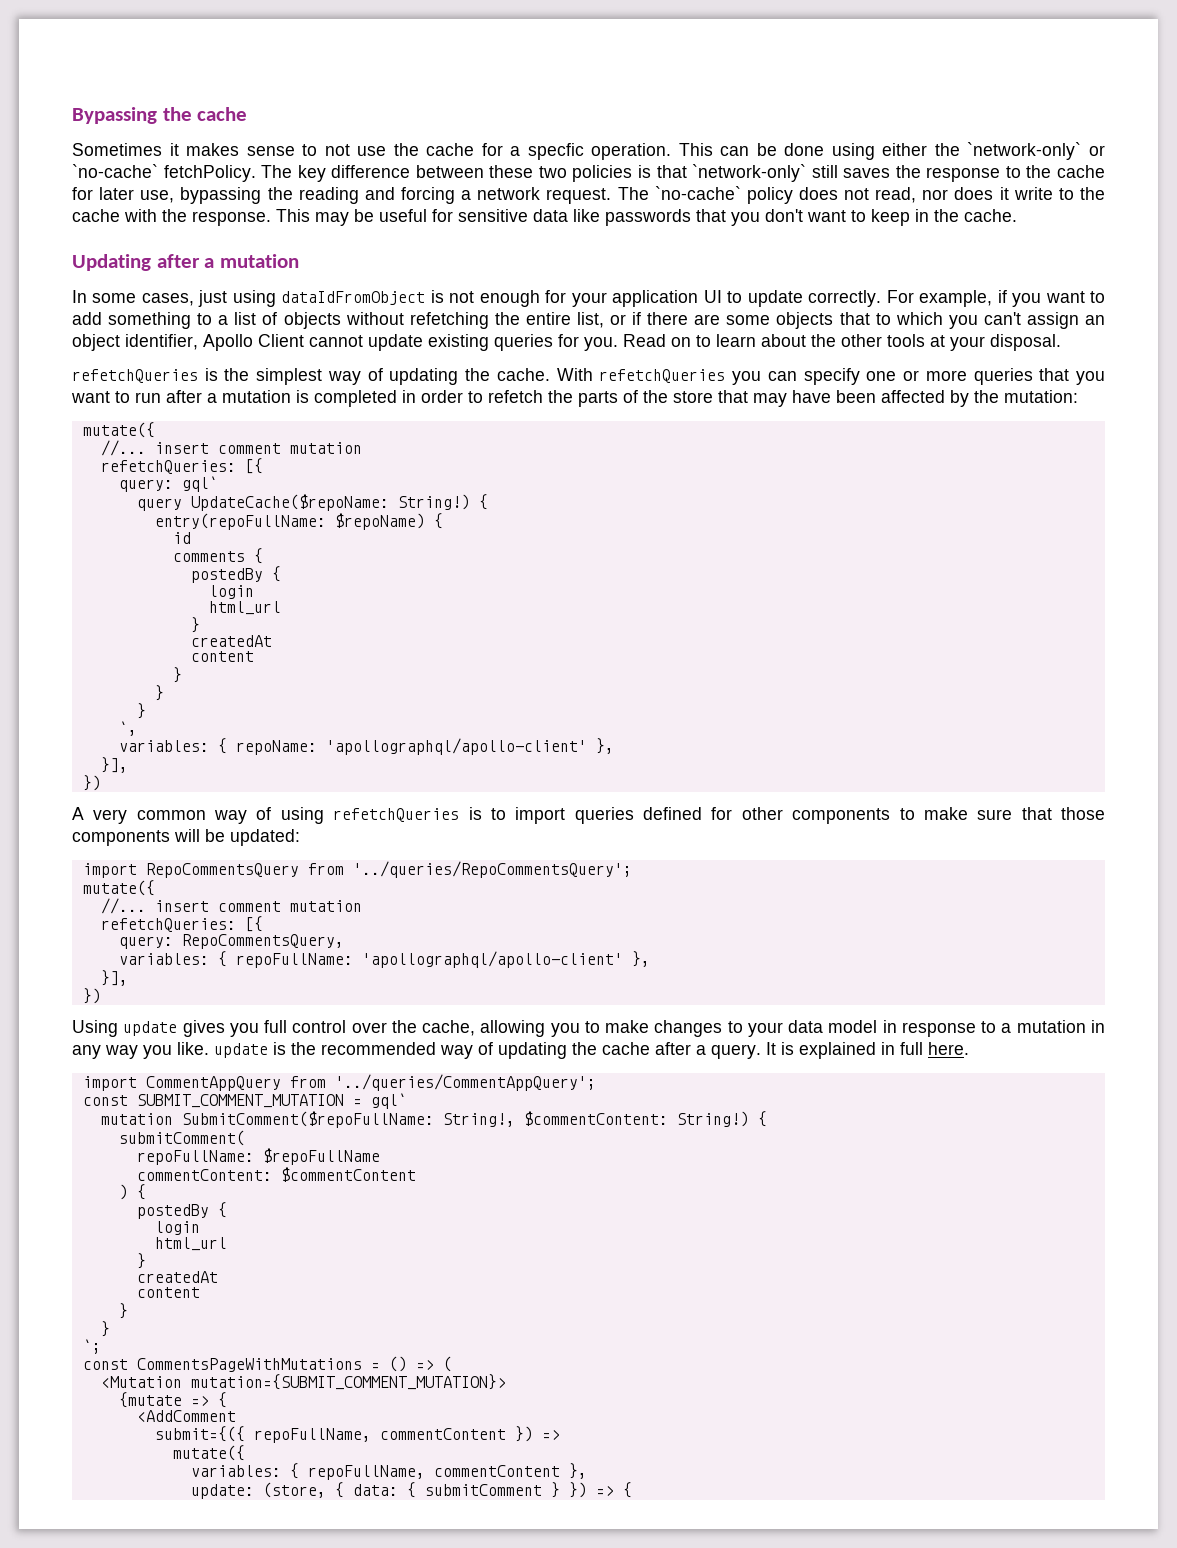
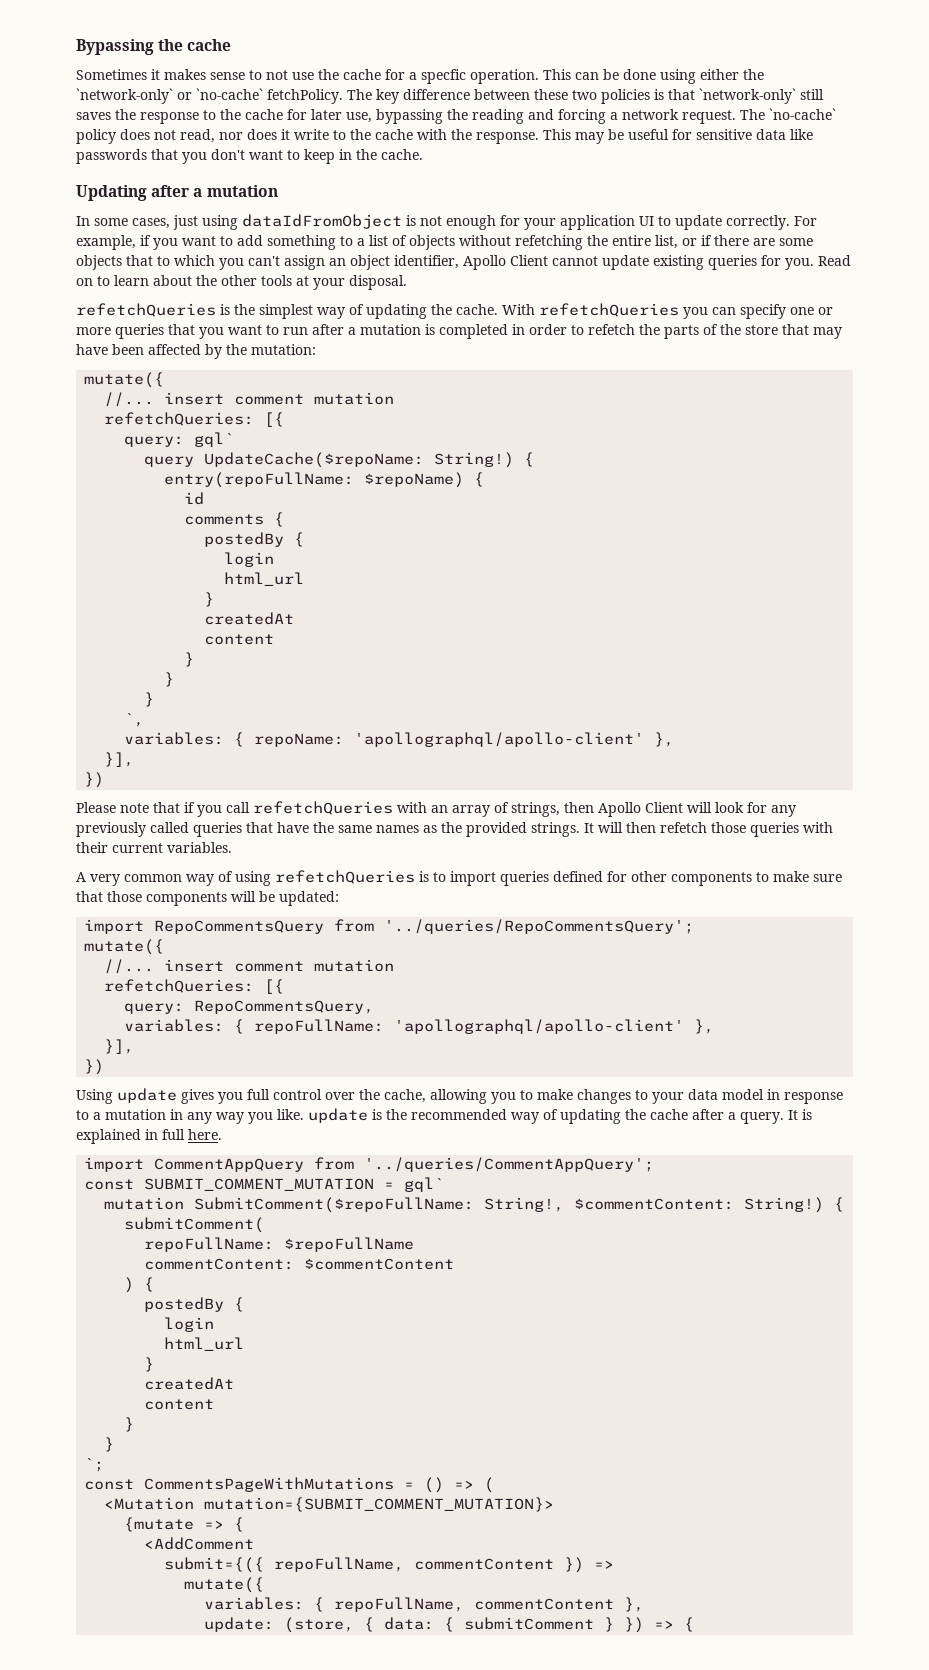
+ Please note that if you call refetchQueries with an array of strings, then Apollo Client will look for any previously called queries that have the same names as the provided strings. It will then refetch those queries with their current variables.

